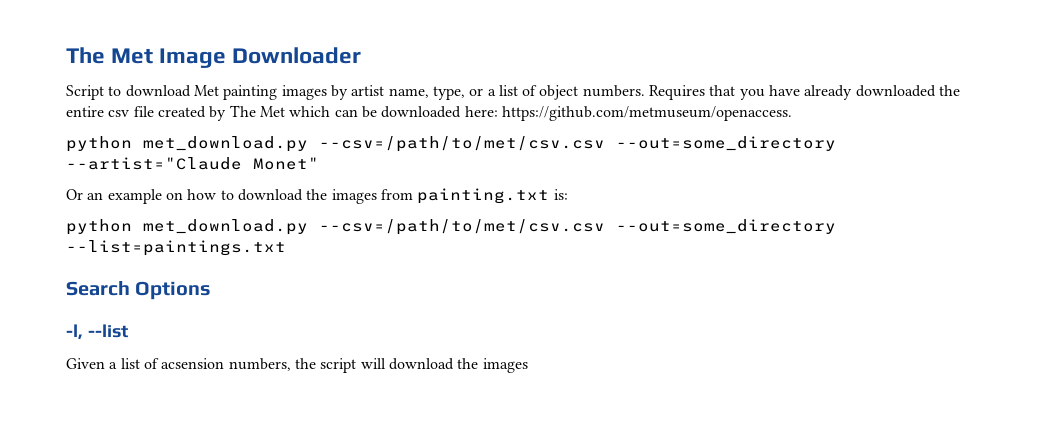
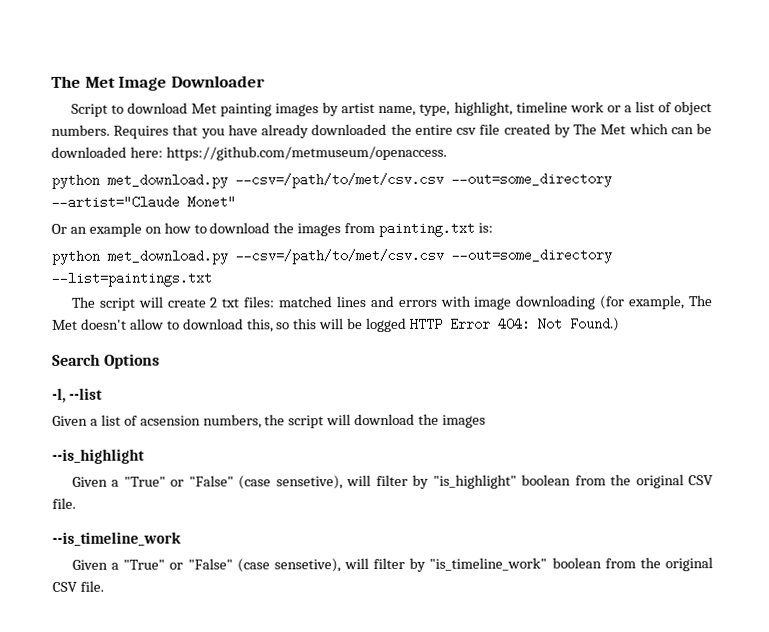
- Script to download Met painting images by artist name, type, or a list of object numbers.
+ Script to download Met painting images by artist name, type, highlight, timeline work or a list of object numbers.
+ The script will create 2 txt files: matched lines and errors with image downloading (for example, The Met doesn't allow to download this, so this will be logged HTTP Error 404: Not Found.)
+ --is_highlight
+ Given a "True" or "False" (case sensetive), will filter by "is_highlight" boolean from the original CSV file.
+ --is_timeline_work
+ Given a "True" or "False" (case sensetive), will filter by "is_timeline_work" boolean from the original CSV file.

